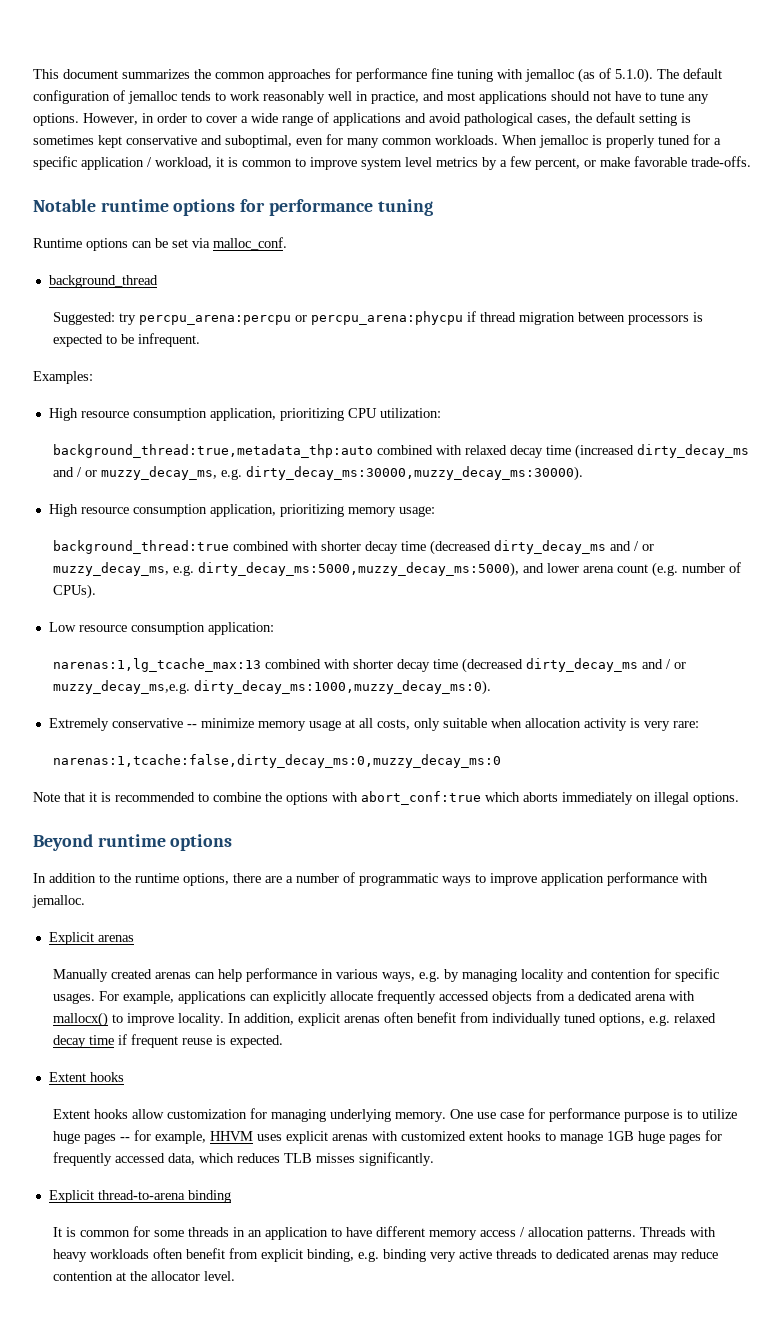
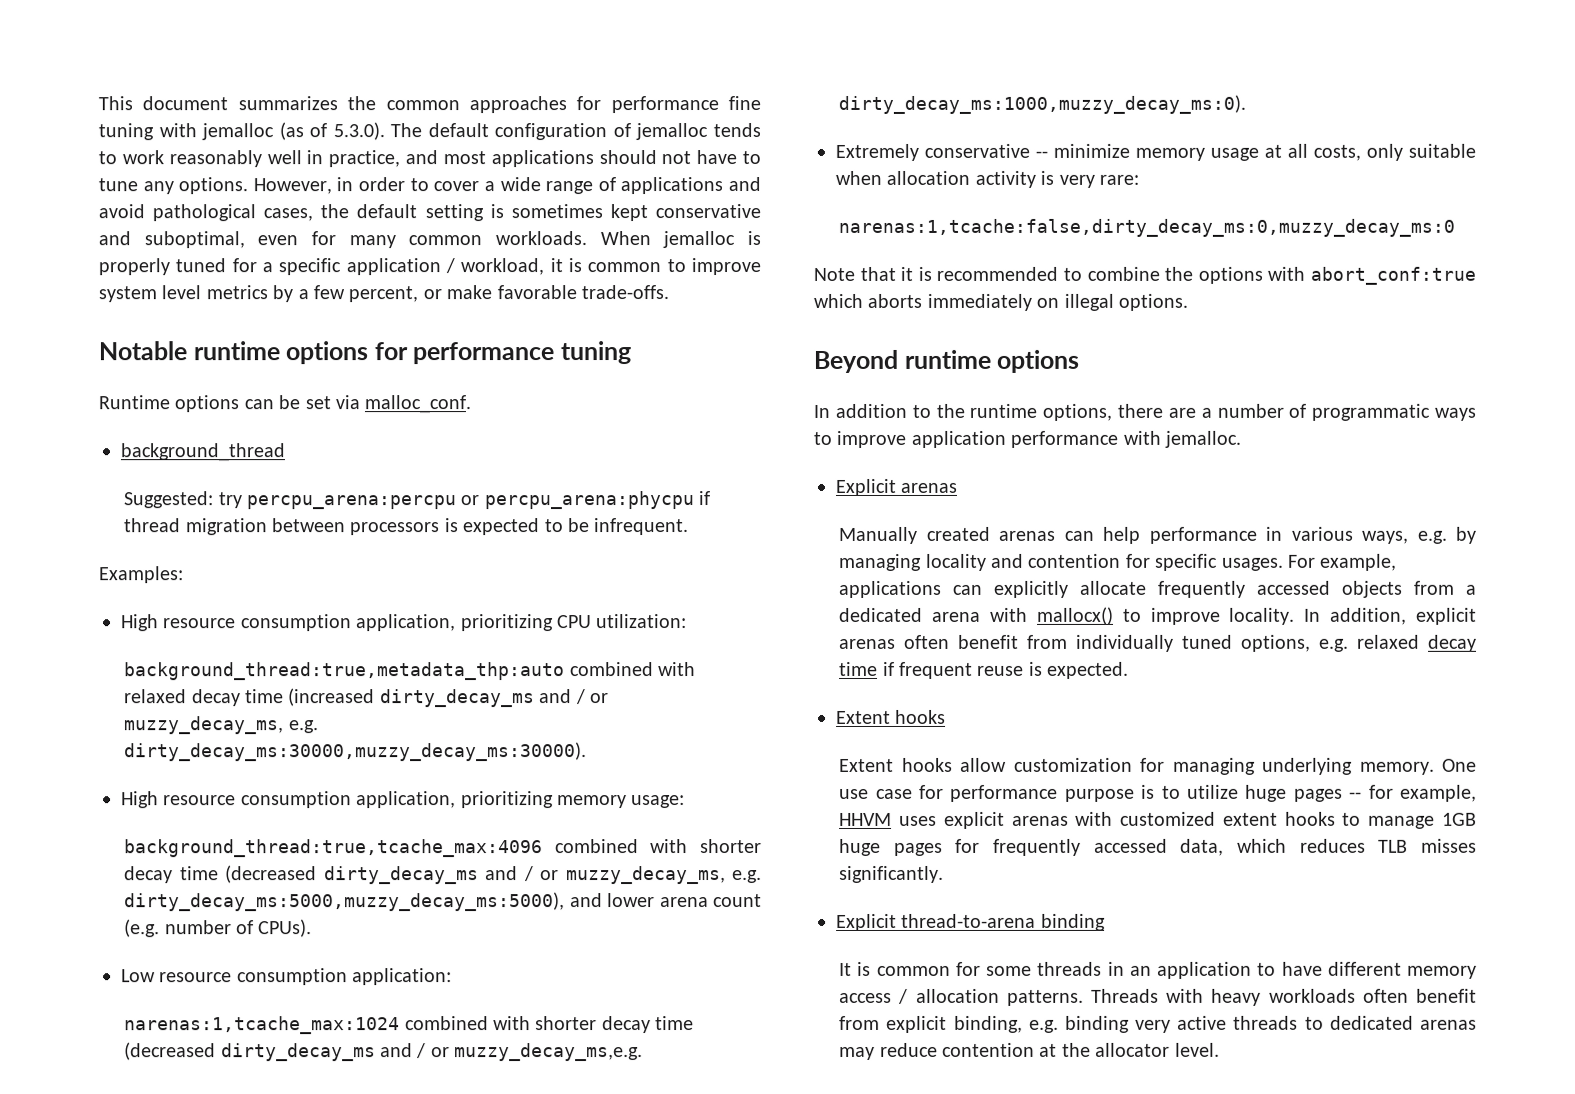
- This document summarizes the common approaches for performance fine tuning with jemalloc (as of 5.1.0). The default configuration of jemalloc tends to work reasonably well in practice, and most applications should not have to tune any options.
+ This document summarizes the common approaches for performance fine tuning with jemalloc (as of 5.3.0). The default configuration of jemalloc tends to work reasonably well in practice, and most applications should not have to tune any options.
- background_thread:true combined with shorter decay time (decreased dirty_decay_ms and / or muzzy_decay_ms, e.g. dirty_decay_ms:5000,muzzy_decay_ms:5000), and lower arena count (e.g. number of CPUs).
+ background_thread:true,tcache_max:4096 combined with shorter decay time (decreased dirty_decay_ms and / or muzzy_decay_ms, e.g. dirty_decay_ms:5000,muzzy_decay_ms:5000), and lower arena count (e.g. number of CPUs).
- narenas:1,lg_tcache_max:13 combined with shorter decay time (decreased dirty_decay_ms and / or muzzy_decay_ms,e.g. dirty_decay_ms:1000,muzzy_decay_ms:0).
+ narenas:1,tcache_max:1024 combined with shorter decay time (decreased dirty_decay_ms and / or muzzy_decay_ms,e.g. dirty_decay_ms:1000,muzzy_decay_ms:0).

